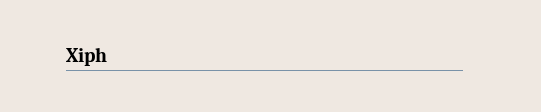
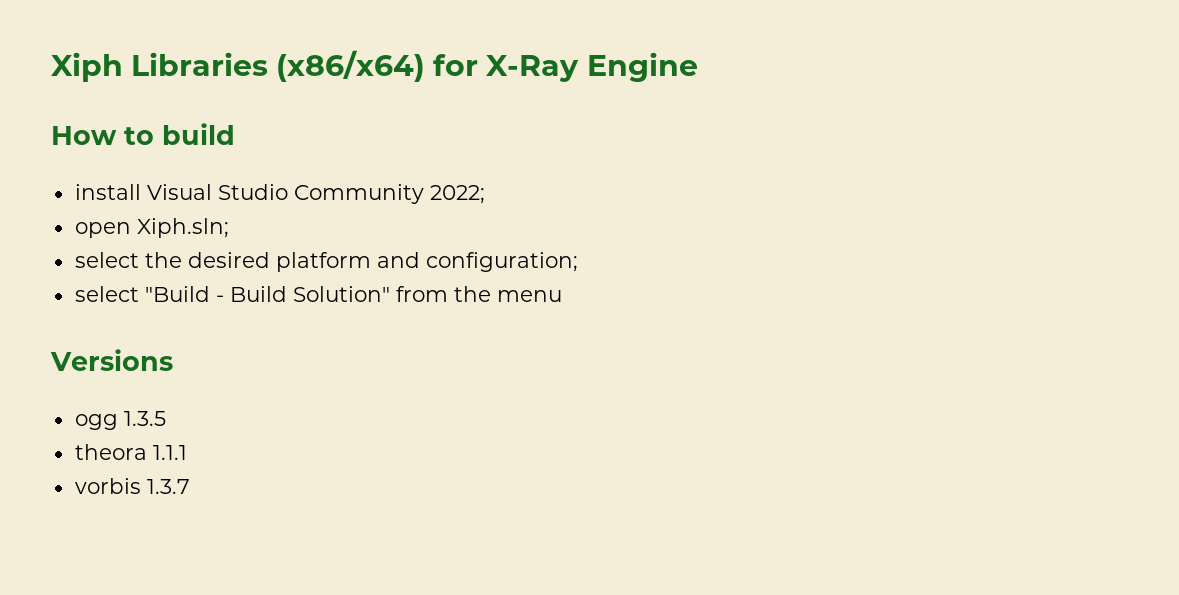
- Xiph
+ Xiph Libraries (x86/x64) for X-Ray Engine
+ How to build
+ install Visual Studio Community 2022;
+ open Xiph.sln;
+ select the desired platform and configuration;
+ select "Build - Build Solution" from the menu
+ Versions
+ ogg 1.3.5
+ theora 1.1.1
+ vorbis 1.3.7

